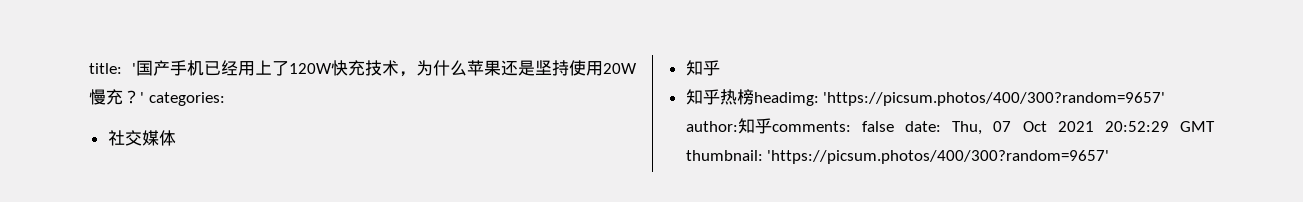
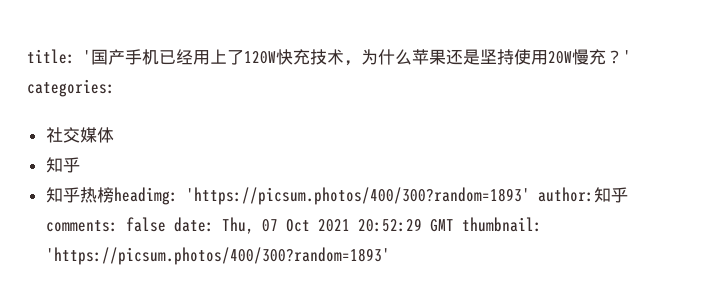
- 知乎热榜headimg: 'https://picsum.photos/400/300?random=9657' author:知乎comments: false date: Thu, 07 Oct 2021 20:52:29 GMT thumbnail: 'https://picsum.photos/400/300?random=9657'
+ 知乎热榜headimg: 'https://picsum.photos/400/300?random=1893' author:知乎comments: false date: Thu, 07 Oct 2021 20:52:29 GMT thumbnail: 'https://picsum.photos/400/300?random=1893'

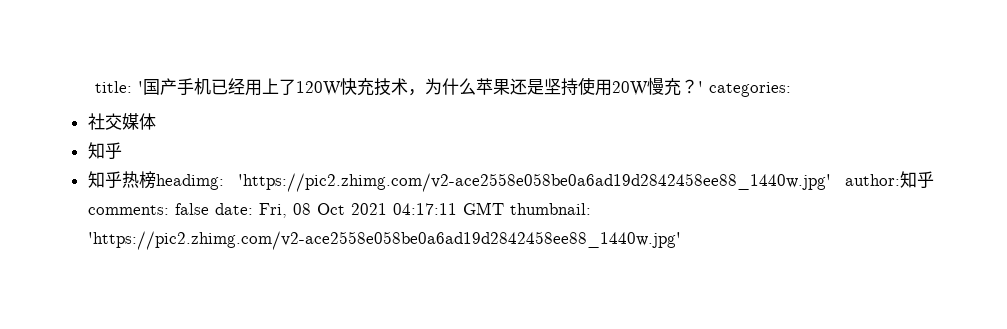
- 知乎热榜headimg: 'https://picsum.photos/400/300?random=1893' author:知乎comments: false date: Thu, 07 Oct 2021 20:52:29 GMT thumbnail: 'https://picsum.photos/400/300?random=1893'
+ 知乎热榜headimg: 'https://pic2.zhimg.com/v2-ace2558e058be0a6ad19d2842458ee88_1440w.jpg' author:知乎comments: false date: Fri, 08 Oct 2021 04:17:11 GMT thumbnail: 'https://pic2.zhimg.com/v2-ace2558e058be0a6ad19d2842458ee88_1440w.jpg'

